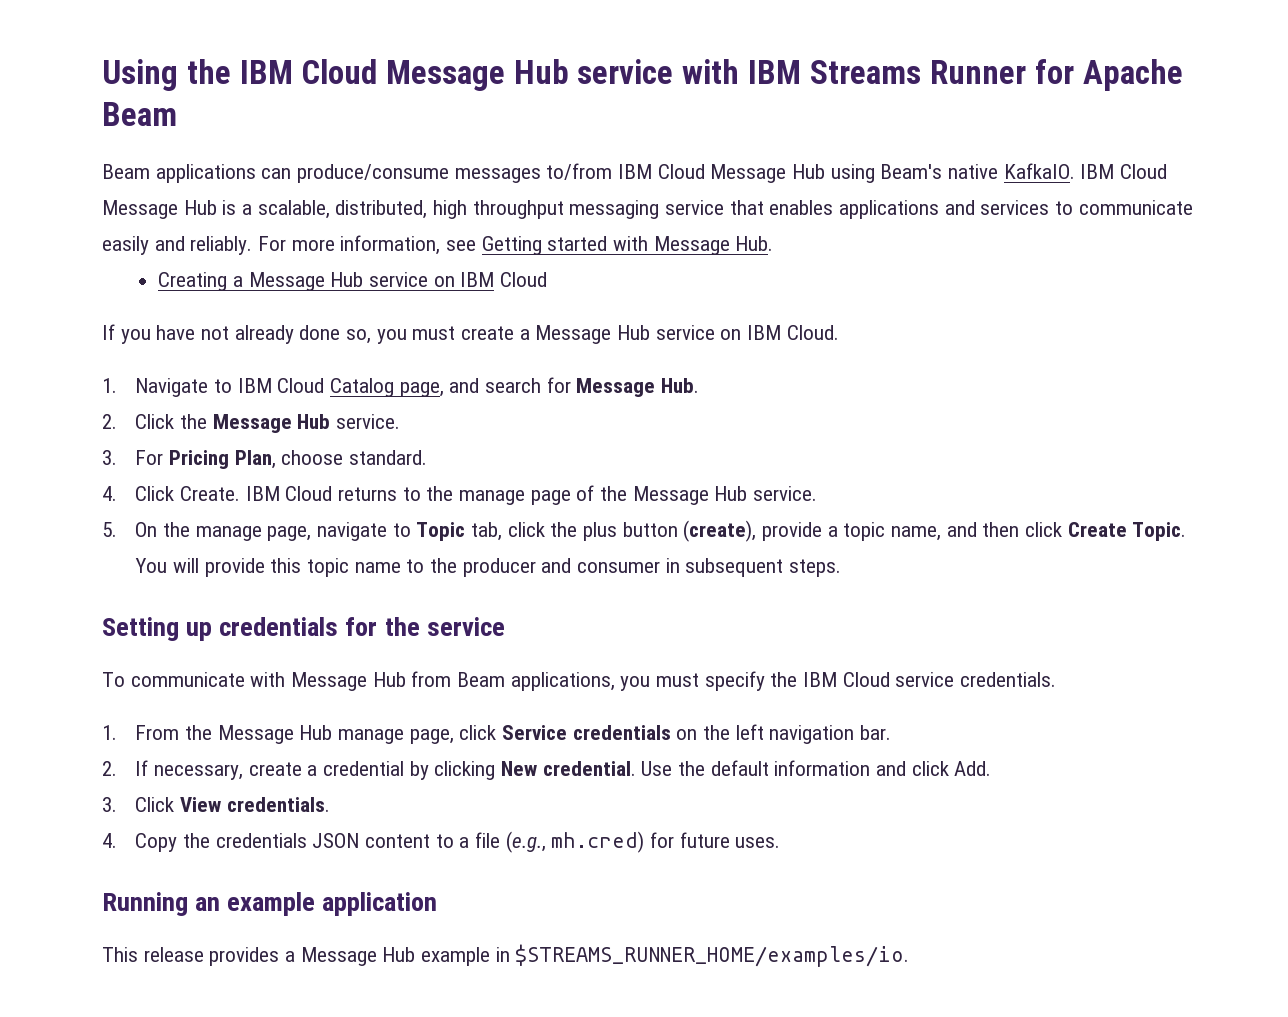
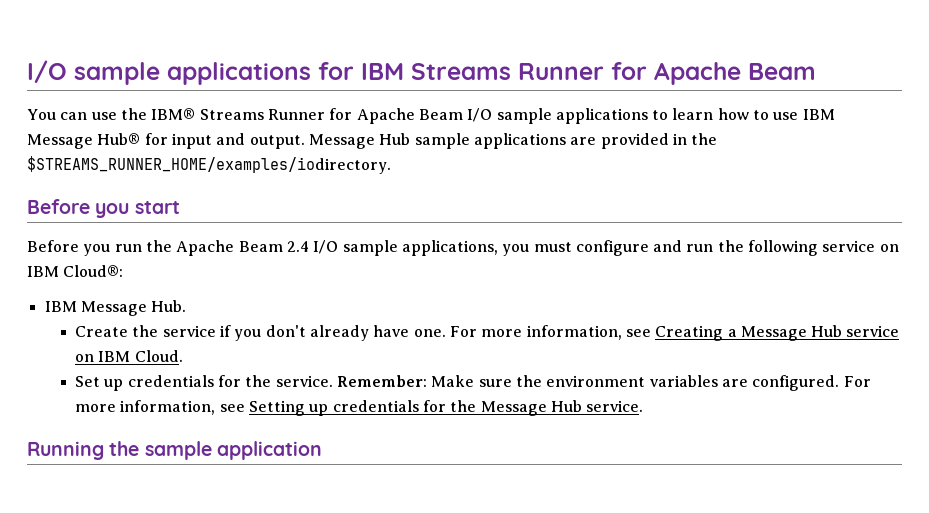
- Using the IBM Cloud Message Hub service with IBM Streams Runner for Apache Beam
+ I/O sample applications for IBM Streams Runner for Apache Beam
- Beam applications can produce/consume messages to/from IBM Cloud Message Hub using Beam's native KafkaIO. IBM Cloud Message Hub is a scalable, distributed, high throughput messaging service that enables applications and services to communicate easily and reliably. For more information, see Getting started with Message Hub.
- Creating a Message Hub service on IBM Cloud
- If you have not already done so, you must create a Message Hub service on IBM Cloud.
- 1. Navigate to IBM Cloud Catalog page, and search for Message Hub.
- 2. Click the Message Hub service.
- 3. For Pricing Plan, choose standard.
- 4. Click Create. IBM Cloud returns to the manage page of the Message Hub service.
- 5. On the manage page, navigate to Topic tab, click the plus button (create), provide a topic name, and then click Create Topic. You will provide this topic name to the producer and consumer in subsequent steps.
- Setting up credentials for the service
- To communicate with Message Hub from Beam applications, you must specify the IBM Cloud service credentials.
- 1. From the Message Hub manage page, click Service credentials on the left navigation bar.
- 2. If necessary, create a credential by clicking New credential. Use the default information and click Add.
- 3. Click View credentials.
- 4. Copy the credentials JSON content to a file (e.g., mh.cred) for future uses.
- Running an example application
- This release provides a Message Hub example in $STREAMS_RUNNER_HOME/examples/io.
+ You can use the IBM® Streams Runner for Apache Beam I/O sample applications to learn how to use IBM Message Hub® for input and output. Message Hub sample applications are provided in the $STREAMS_RUNNER_HOME/examples/iodirectory.
+ Before you start
+ Before you run the Apache Beam 2.4 I/O sample applications, you must configure and run the following service on IBM Cloud®:
+ IBM Message Hub.
+ Create the service if you don't already have one. For more information, see Creating a Message Hub service on IBM Cloud.
+ Set up credentials for the service. Remember: Make sure the environment variables are configured. For more information, see Setting up credentials for the Message Hub service.
+ Running the sample application

